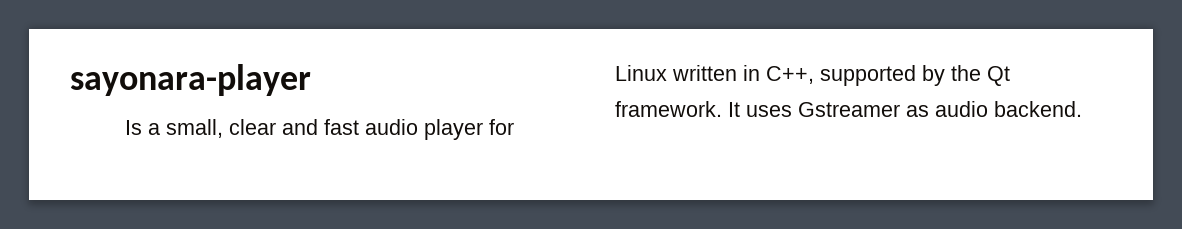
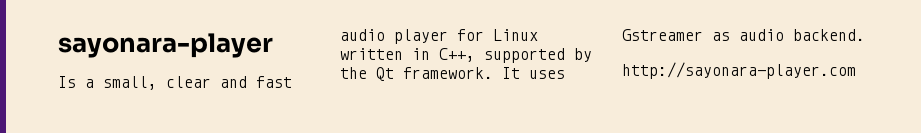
+ http://sayonara-player.com

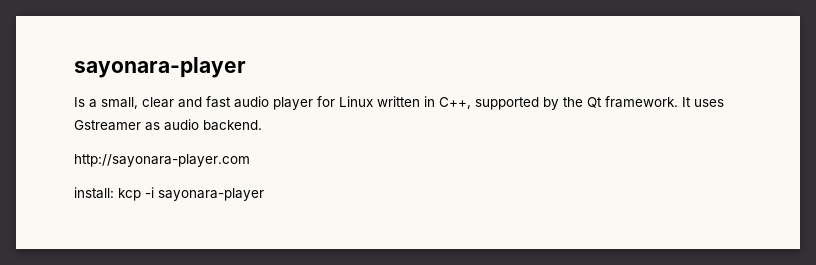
+ install: kcp -i sayonara-player

